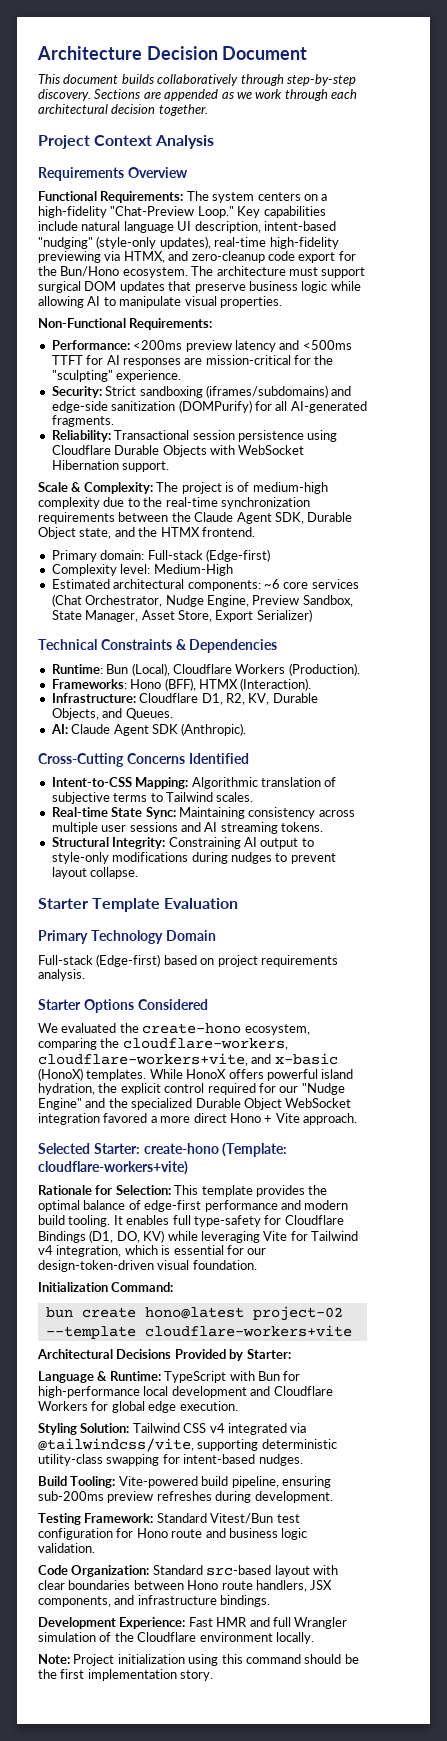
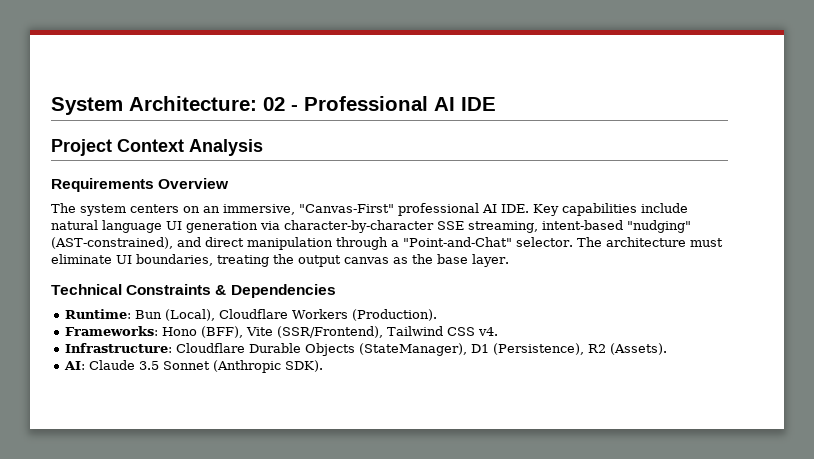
- Architecture Decision Document
- This document builds collaboratively through step-by-step discovery. Sections are appended as we work through each architectural decision together.
+ System Architecture: 02 - Professional AI IDE
- Functional Requirements: The system centers on a high-fidelity "Chat-Preview Loop." Key capabilities include natural language UI description, intent-based "nudging" (style-only updates), real-time high-fidelity previewing via HTMX, and zero-cleanup code export for the Bun/Hono ecosystem. The architecture must support surgical DOM updates that preserve business logic while allowing AI to manipulate visual properties.
- Non-Functional Requirements:
- Performance: <200ms preview latency and <500ms TTFT for AI responses are mission-critical for the "sculpting" experience.
- Security: Strict sandboxing (iframes/subdomains) and edge-side sanitization (DOMPurify) for all AI-generated fragments.
- Reliability: Transactional session persistence using Cloudflare Durable Objects with WebSocket Hibernation support.
- Scale & Complexity: The project is of medium-high complexity due to the real-time synchronization requirements between the Claude Agent SDK, Durable Object state, and the HTMX frontend.
- Primary domain: Full-stack (Edge-first)
- Complexity level: Medium-High
- Estimated architectural components: ~6 core services (Chat Orchestrator, Nudge Engine, Preview Sandbox, State Manager, Asset Store, Export Serializer)
+ The system centers on an immersive, "Canvas-First" professional AI IDE. Key capabilities include natural language UI generation via character-by-character SSE streaming, intent-based "nudging" (AST-constrained), and direct manipulation through a "Point-and-Chat" selector. The architecture must eliminate UI boundaries, treating the output canvas as the base layer.
- Frameworks: Hono (BFF), HTMX (Interaction).
- Infrastructure: Cloudflare D1, R2, KV, Durable Objects, and Queues.
- AI: Claude Agent SDK (Anthropic).
- Cross-Cutting Concerns Identified
- Intent-to-CSS Mapping: Algorithmic translation of subjective terms to Tailwind scales.
- Real-time State Sync: Maintaining consistency across multiple user sessions and AI streaming tokens.
- Structural Integrity: Constraining AI output to style-only modifications during nudges to prevent layout collapse.
- Starter Template Evaluation
- Primary Technology Domain
- Full-stack (Edge-first) based on project requirements analysis.
- Starter Options Considered
- We evaluated the create-hono ecosystem, comparing the cloudflare-workers, cloudflare-workers+vite, and x-basic (HonoX) templates. While HonoX offers powerful island hydration, the explicit control required for our "Nudge Engine" and the specialized Durable Object WebSocket integration favored a more direct Hono + Vite approach.
- Selected Starter: create-hono (Template: cloudflare-workers+vite)
- Rationale for Selection: This template provides the optimal balance of edge-first performance and modern build tooling. It enables full type-safety for Cloudflare Bindings (D1, DO, KV) while leveraging Vite for Tailwind v4 integration, which is essential for our design-token-driven visual foundation.
- Initialization Command:
- bun create hono@latest project-02 --template cloudflare-workers+vite
- Architectural Decisions Provided by Starter:
- Language & Runtime: TypeScript with Bun for high-performance local development and Cloudflare Workers for global edge execution.
- Styling Solution: Tailwind CSS v4 integrated via @tailwindcss/vite, supporting deterministic utility-class swapping for intent-based nudges.
- Build Tooling: Vite-powered build pipeline, ensuring sub-200ms preview refreshes during development.
- Testing Framework: Standard Vitest/Bun test configuration for Hono route and business logic validation.
- Code Organization: Standard src-based layout with clear boundaries between Hono route handlers, JSX components, and infrastructure bindings.
- Development Experience: Fast HMR and full Wrangler simulation of the Cloudflare environment locally.
- Note: Project initialization using this command should be the first implementation story.
+ Frameworks: Hono (BFF), Vite (SSR/Frontend), Tailwind CSS v4.
+ Infrastructure: Cloudflare Durable Objects (StateManager), D1 (Persistence), R2 (Assets).
+ AI: Claude 3.5 Sonnet (Anthropic SDK).

